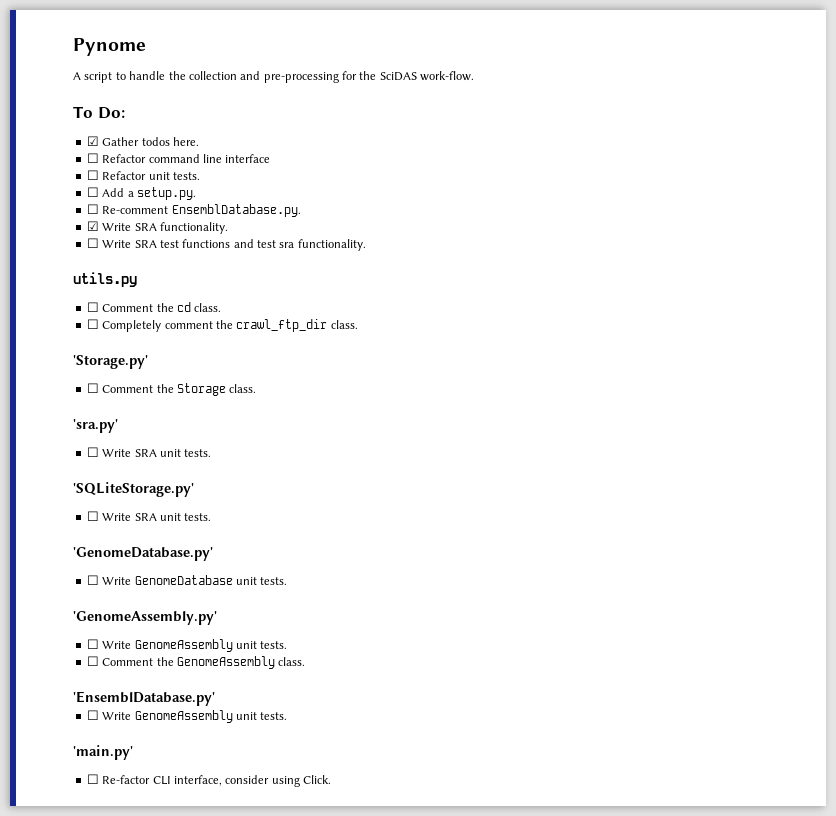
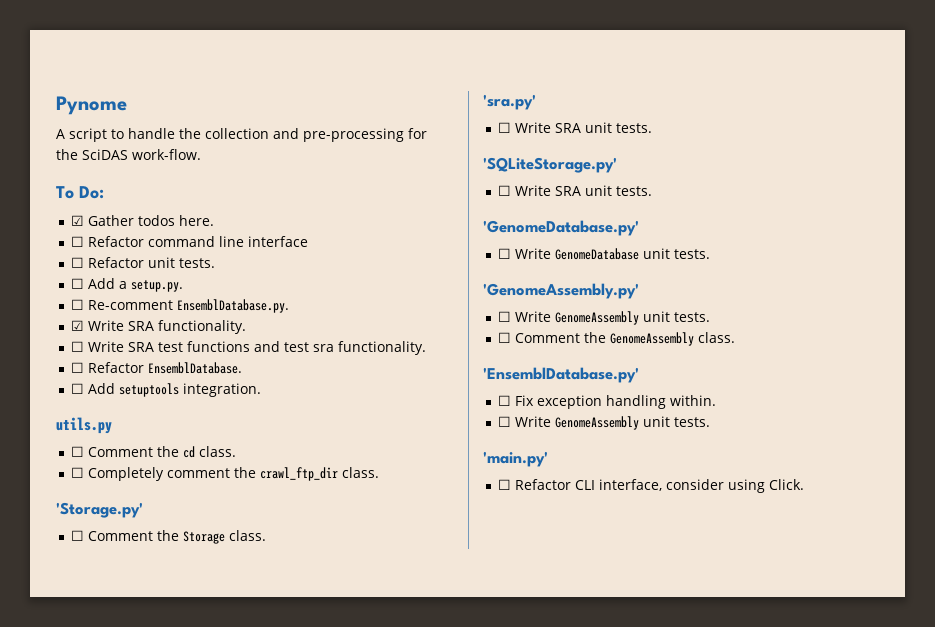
+ ☐ Refactor EnsemblDatabase.
+ ☐ Add setuptools integration.
+ ☐ Fix exception handling within.
- ☐ Re-factor CLI interface, consider using Click.
+ ☐ Refactor CLI interface, consider using Click.

